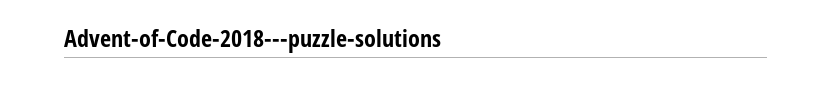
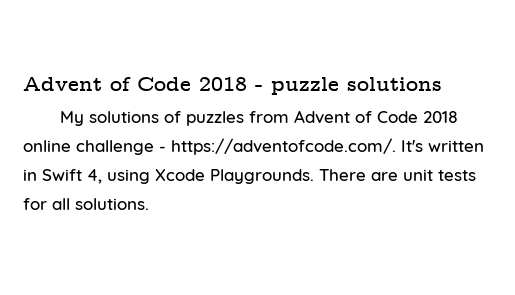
- Advent-of-Code-2018---puzzle-solutions
+ Advent of Code 2018 - puzzle solutions
+ My solutions of puzzles from Advent of Code 2018 online challenge - https://adventofcode.com/. It's written in Swift 4, using Xcode Playgrounds. There are unit tests for all solutions.

